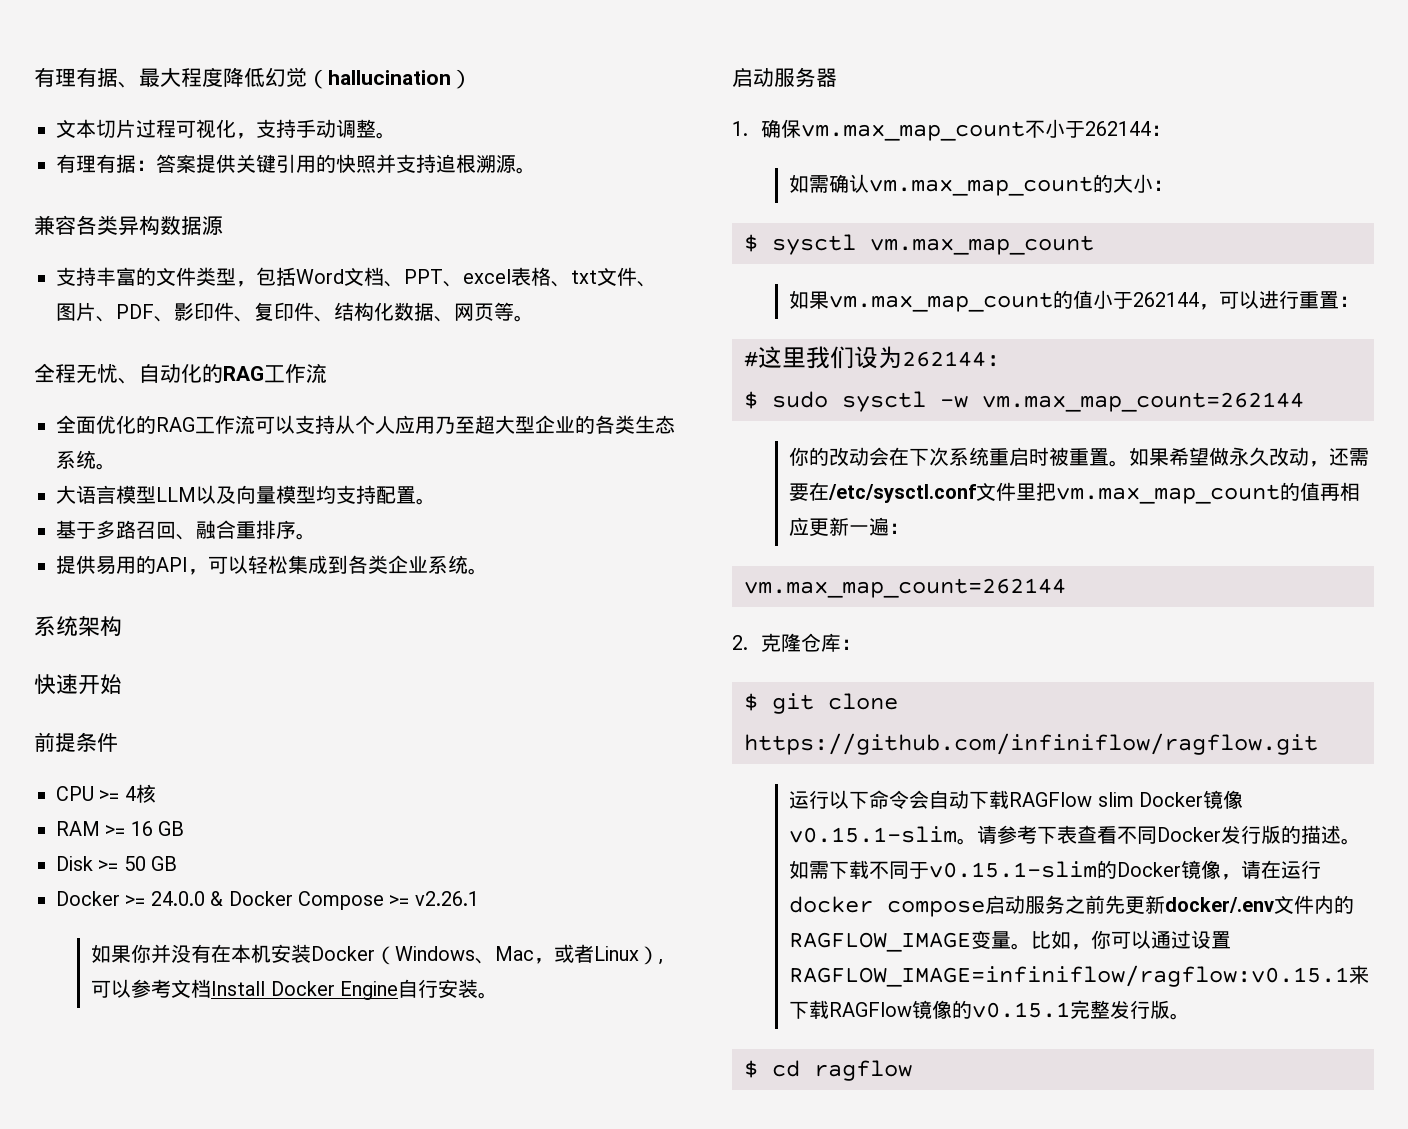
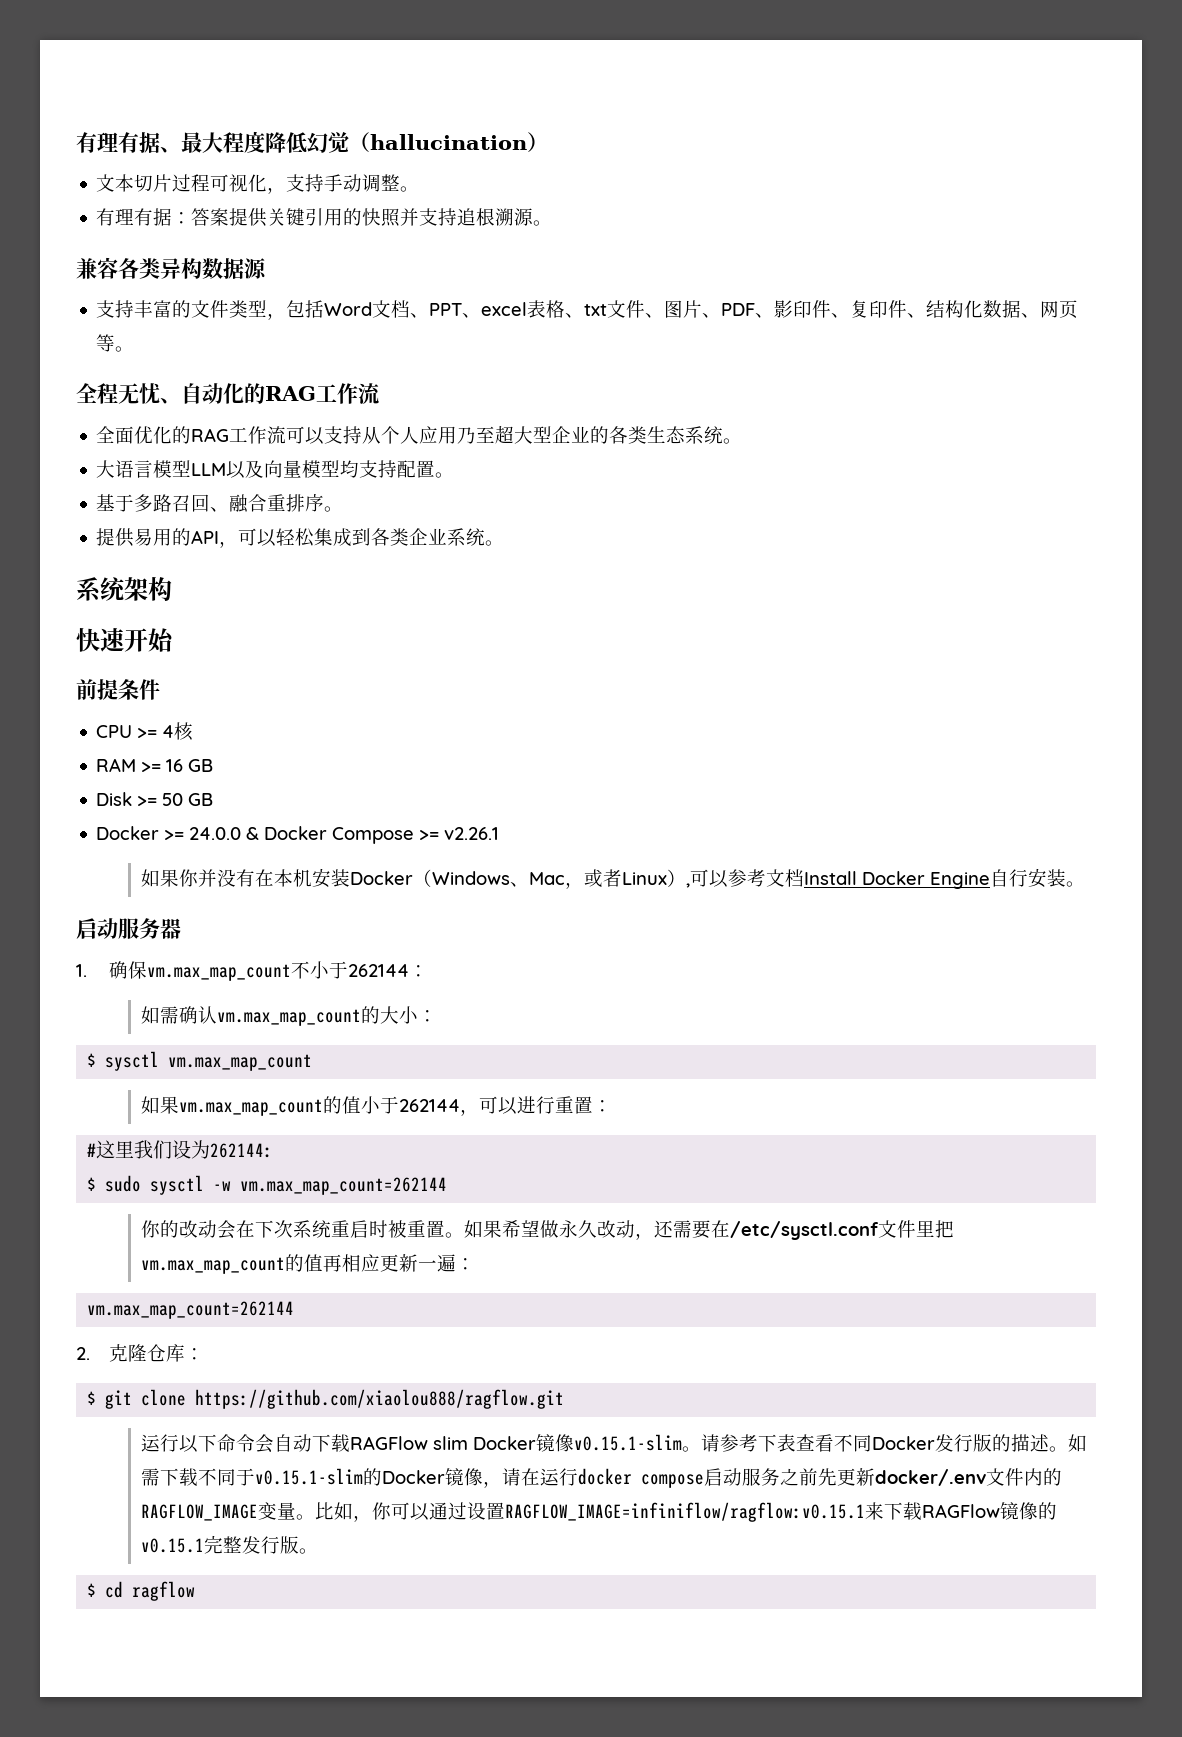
- $ git clone https://github.com/infiniflow/ragflow.git
+ $ git clone https://github.com/xiaolou888/ragflow.git

